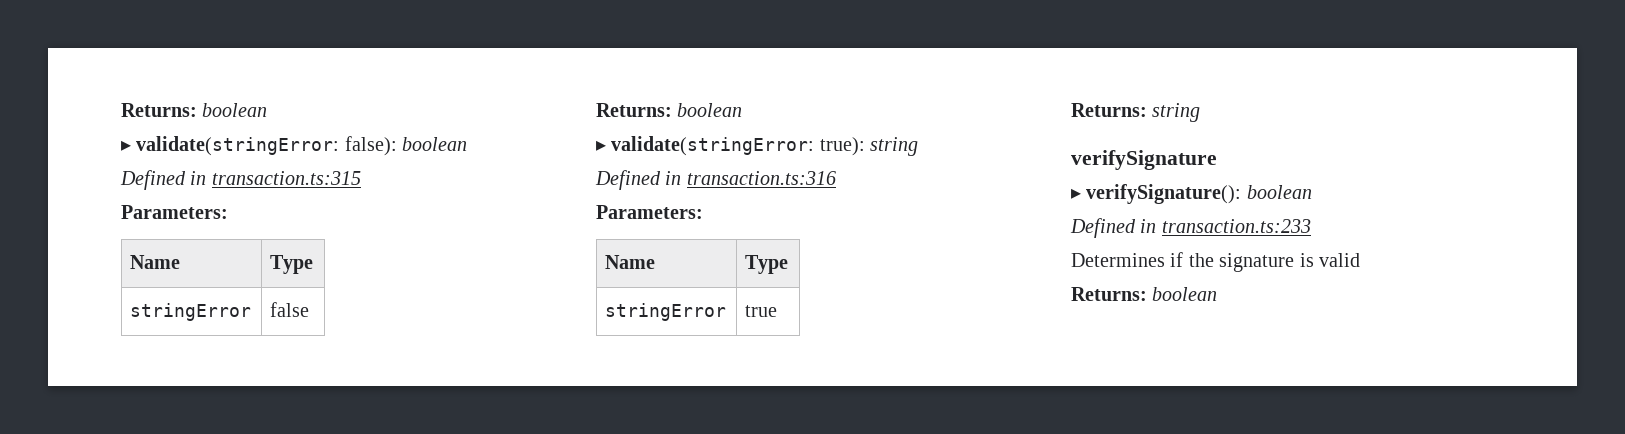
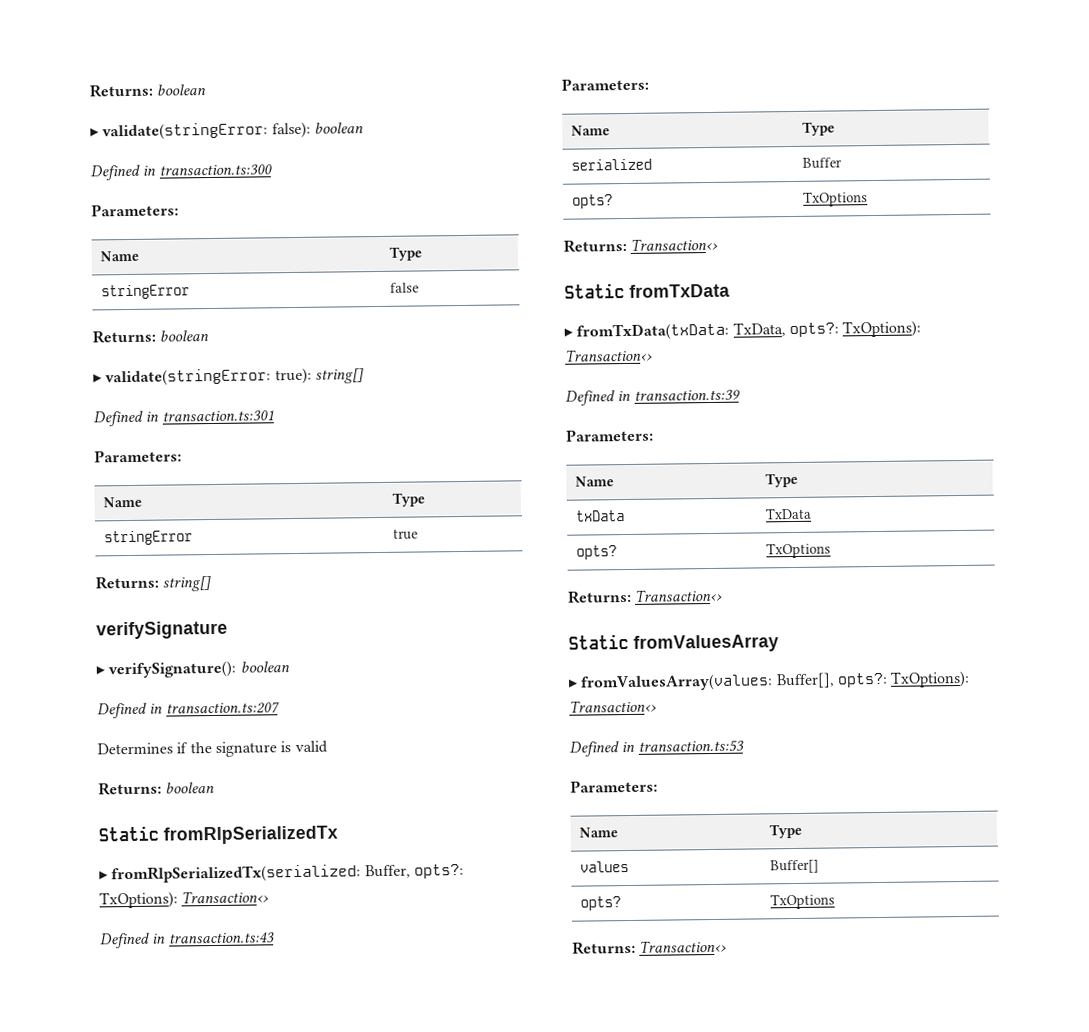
- Defined in transaction.ts:315
+ Defined in transaction.ts:300
- ▸ validate(stringError: true): string
- Defined in transaction.ts:316
+ ▸ validate(stringError: true): string[]
+ Defined in transaction.ts:301
- Returns: string
+ Returns: string[]
- Defined in transaction.ts:233
+ Defined in transaction.ts:207
+ Static fromRlpSerializedTx
+ ▸ fromRlpSerializedTx(serialized: Buffer, opts?: TxOptions): Transaction‹›
+ Defined in transaction.ts:43
+ Parameters:
+ Name | Type
+ serialized | Buffer
+ opts? | TxOptions
+ Returns: Transaction‹›
+ Static fromTxData
+ ▸ fromTxData(txData: TxData, opts?: TxOptions): Transaction‹›
+ Defined in transaction.ts:39
+ Parameters:
+ Name | Type
+ txData | TxData
+ opts? | TxOptions
+ Returns: Transaction‹›
+ Static fromValuesArray
+ ▸ fromValuesArray(values: Buffer[], opts?: TxOptions): Transaction‹›
+ Defined in transaction.ts:53
+ Parameters:
+ Name | Type
+ values | Buffer[]
+ opts? | TxOptions
+ Returns: Transaction‹›

